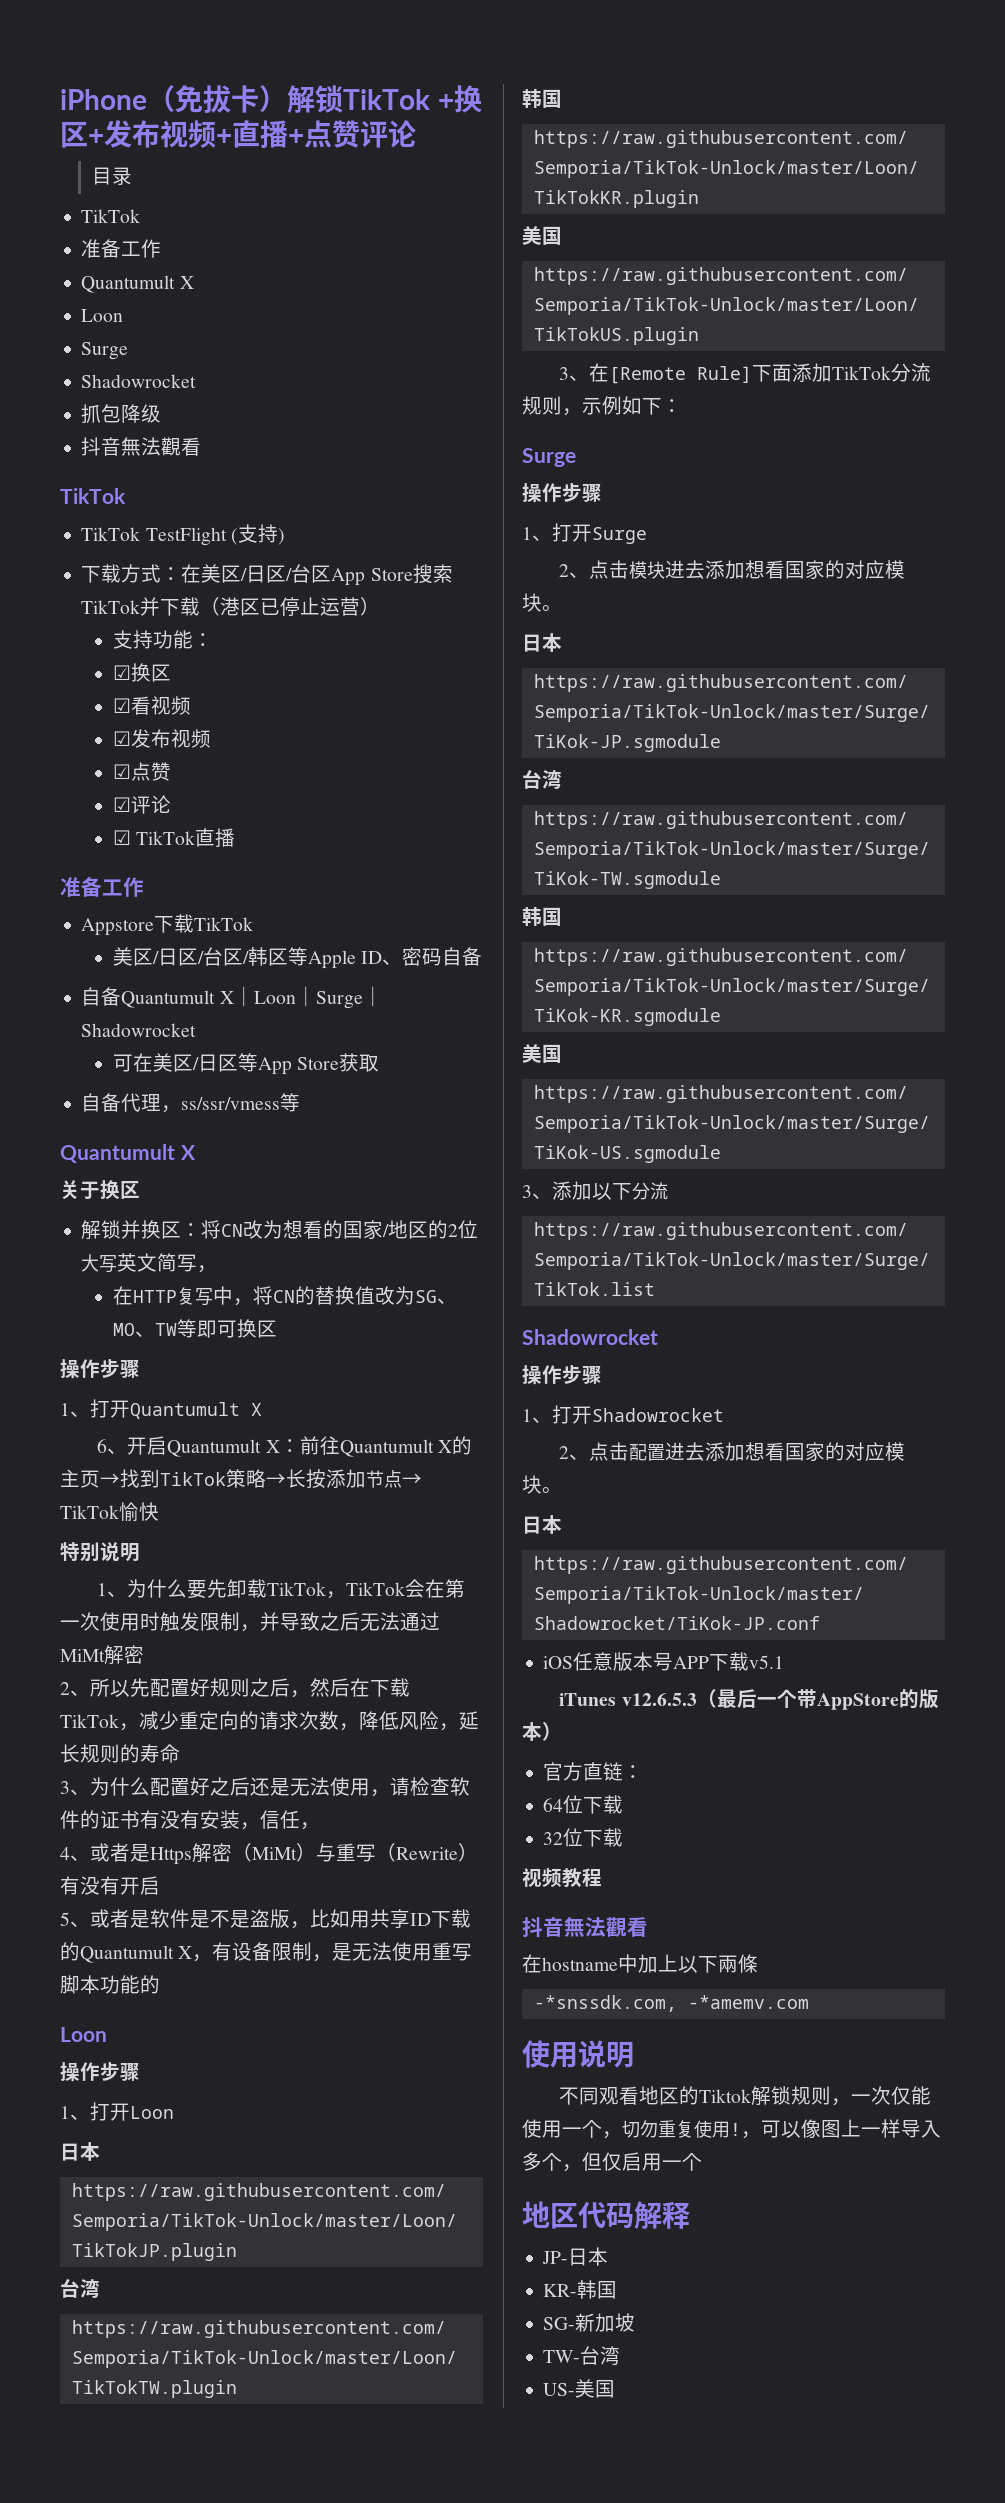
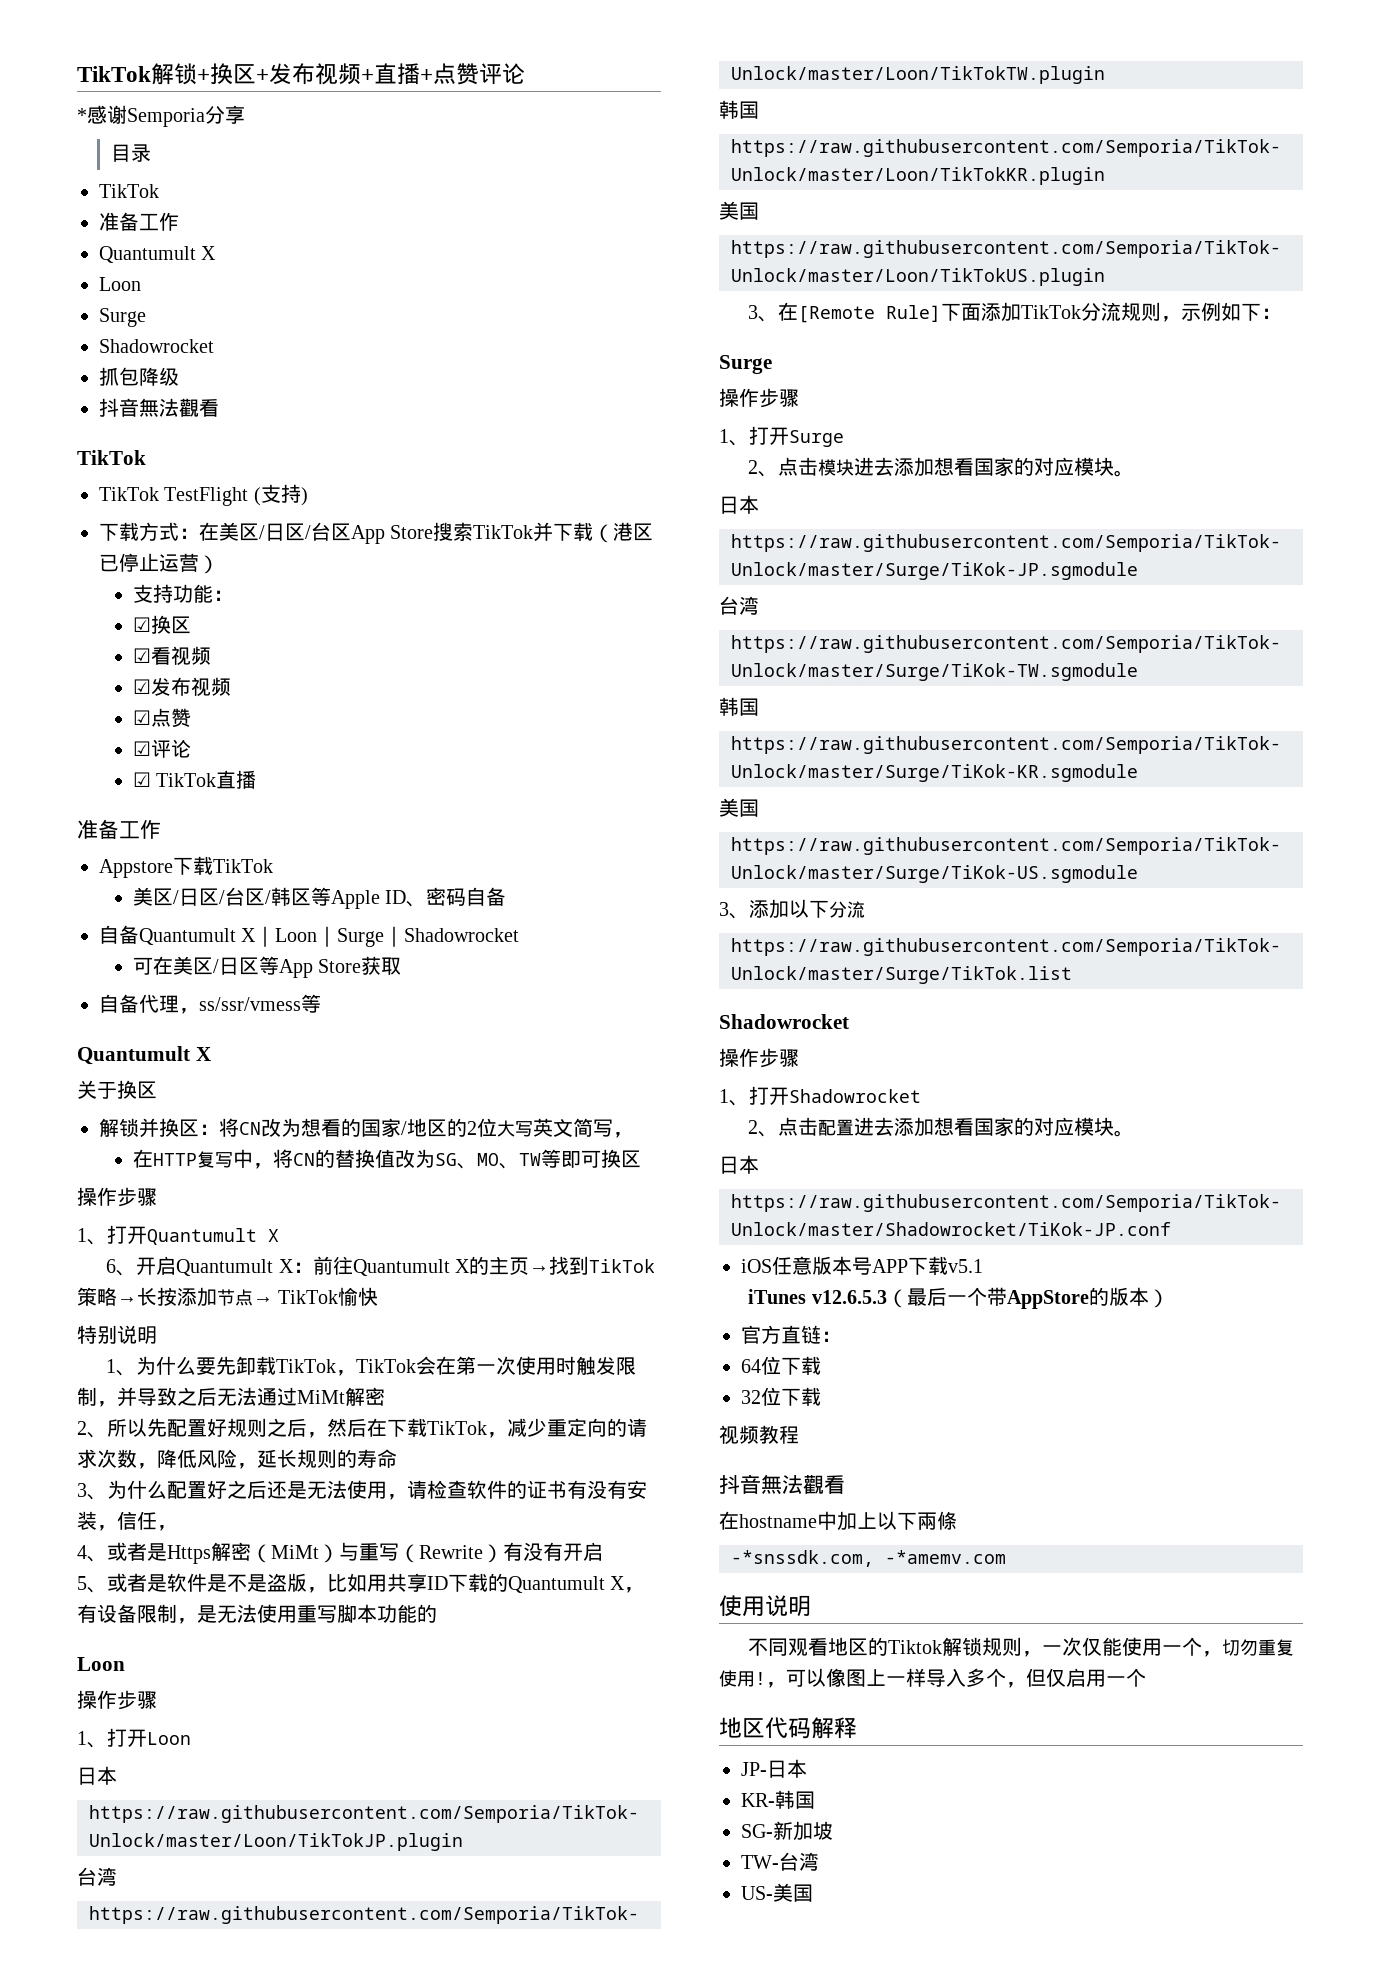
- iPhone（免拔卡）解锁TikTok +换区+发布视频+直播+点赞评论
+ TikTok解锁+换区+发布视频+直播+点赞评论
+ *感谢Semporia分享

